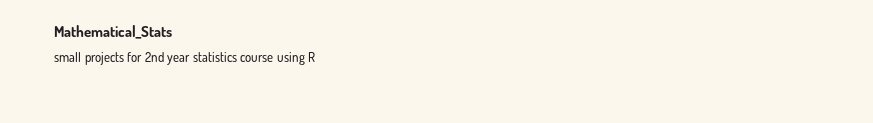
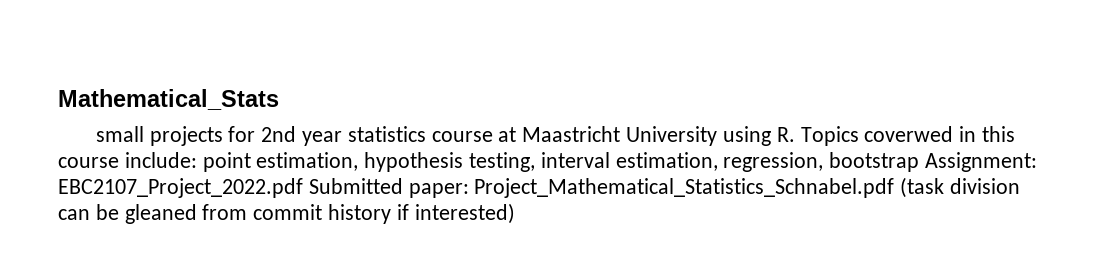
- small projects for 2nd year statistics course using R
+ small projects for 2nd year statistics course at Maastricht University using R. Topics coverwed in this course include: point estimation, hypothesis testing, interval estimation, regression, bootstrap Assignment: EBC2107_Project_2022.pdf Submitted paper: Project_Mathematical_Statistics_Schnabel.pdf (task division can be gleaned from commit history if interested)

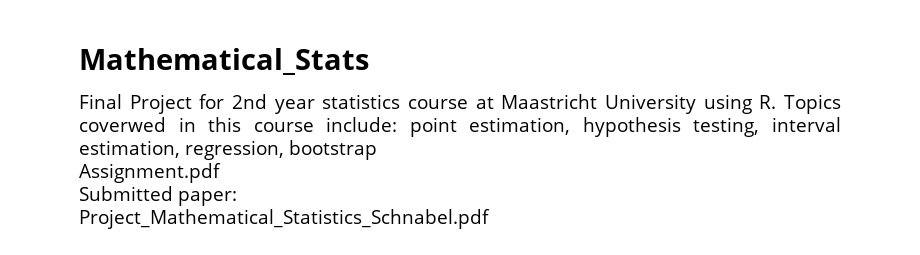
- small projects for 2nd year statistics course at Maastricht University using R. Topics coverwed in this course include: point estimation, hypothesis testing, interval estimation, regression, bootstrap Assignment: EBC2107_Project_2022.pdf Submitted paper: Project_Mathematical_Statistics_Schnabel.pdf (task division can be gleaned from commit history if interested)
+ Final Project for 2nd year statistics course at Maastricht University using R. Topics coverwed in this course include: point estimation, hypothesis testing, interval estimation, regression, bootstrap
+ Assignment.pdf
+ Submitted paper:
+ Project_Mathematical_Statistics_Schnabel.pdf

